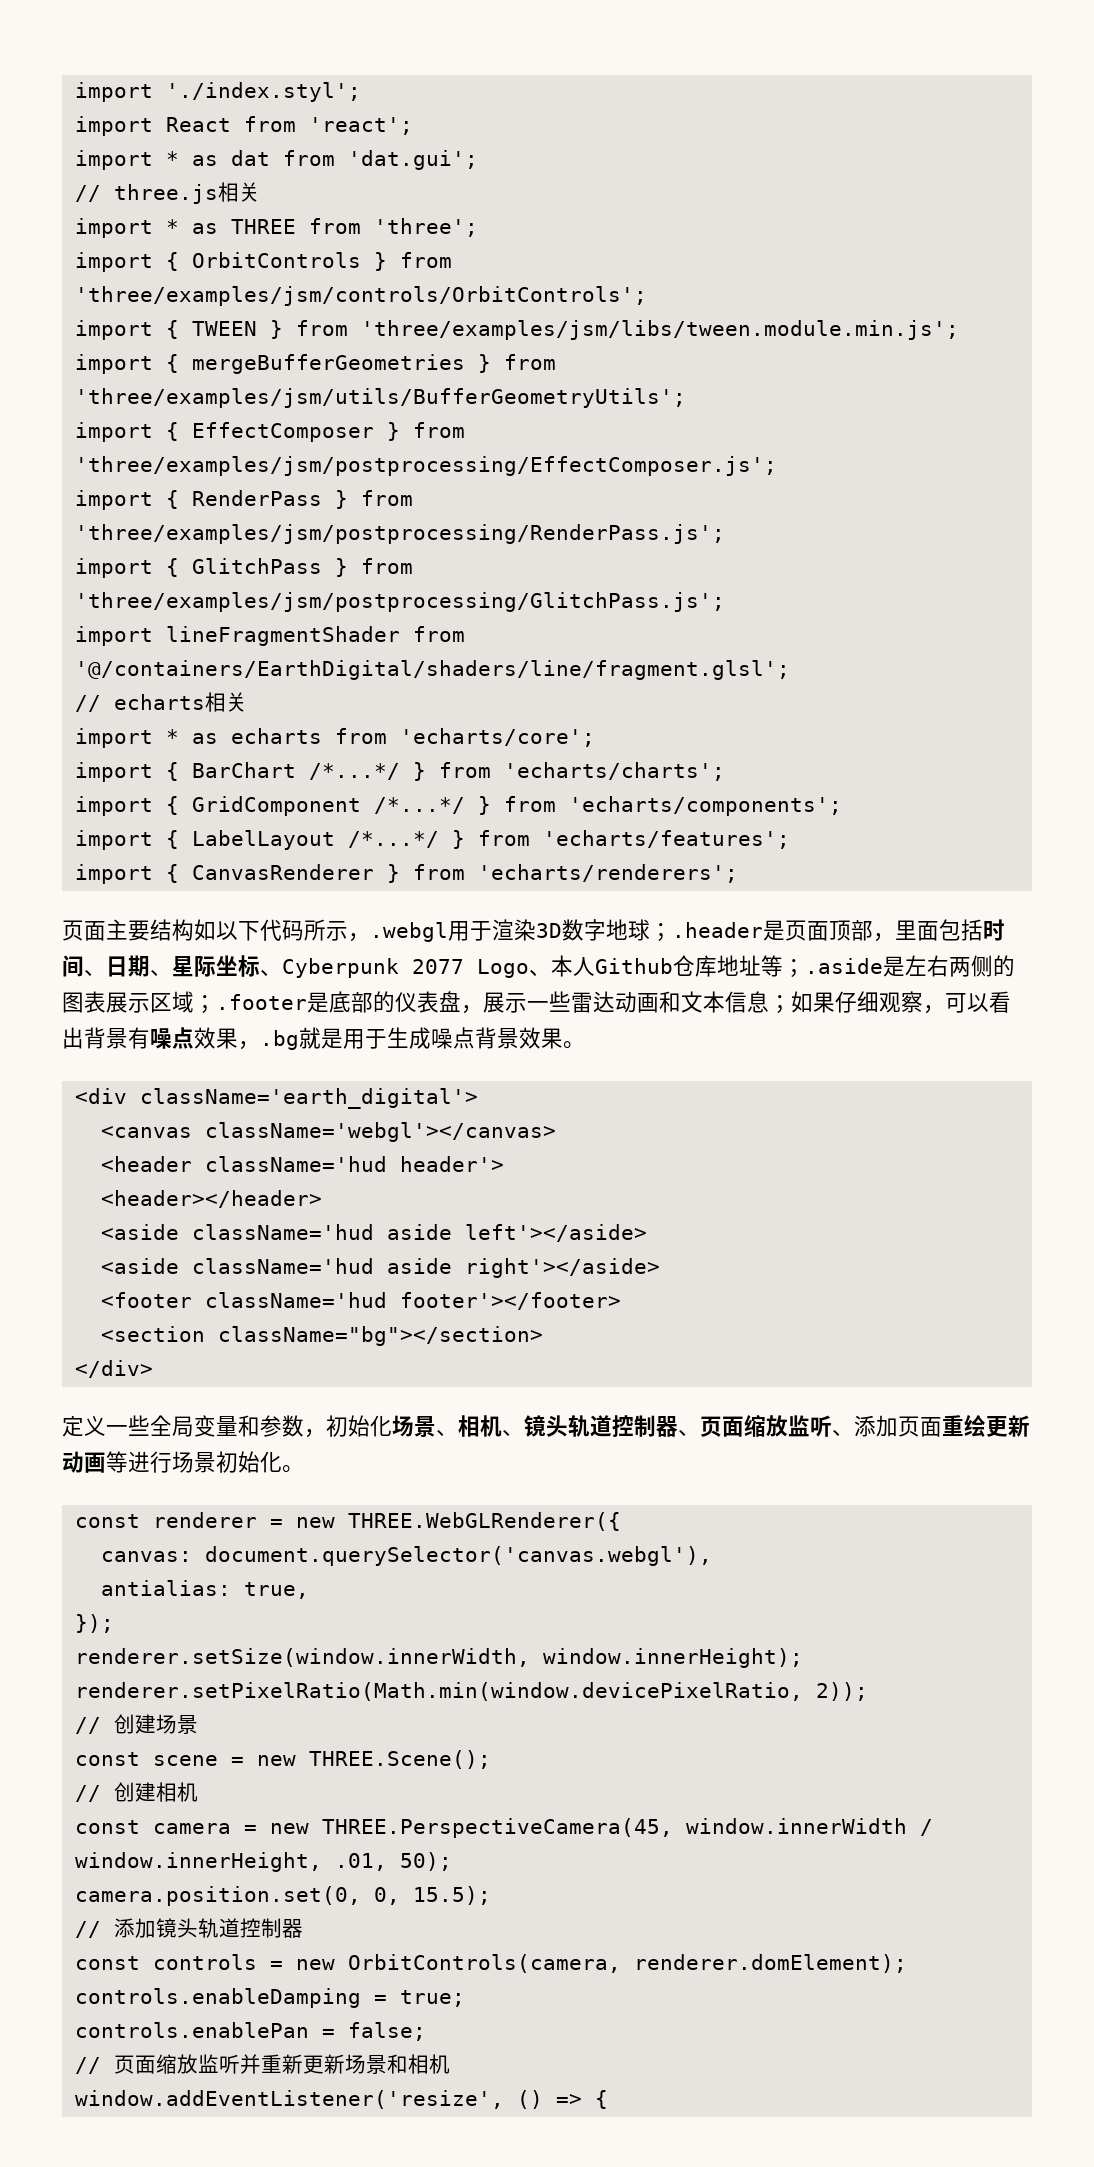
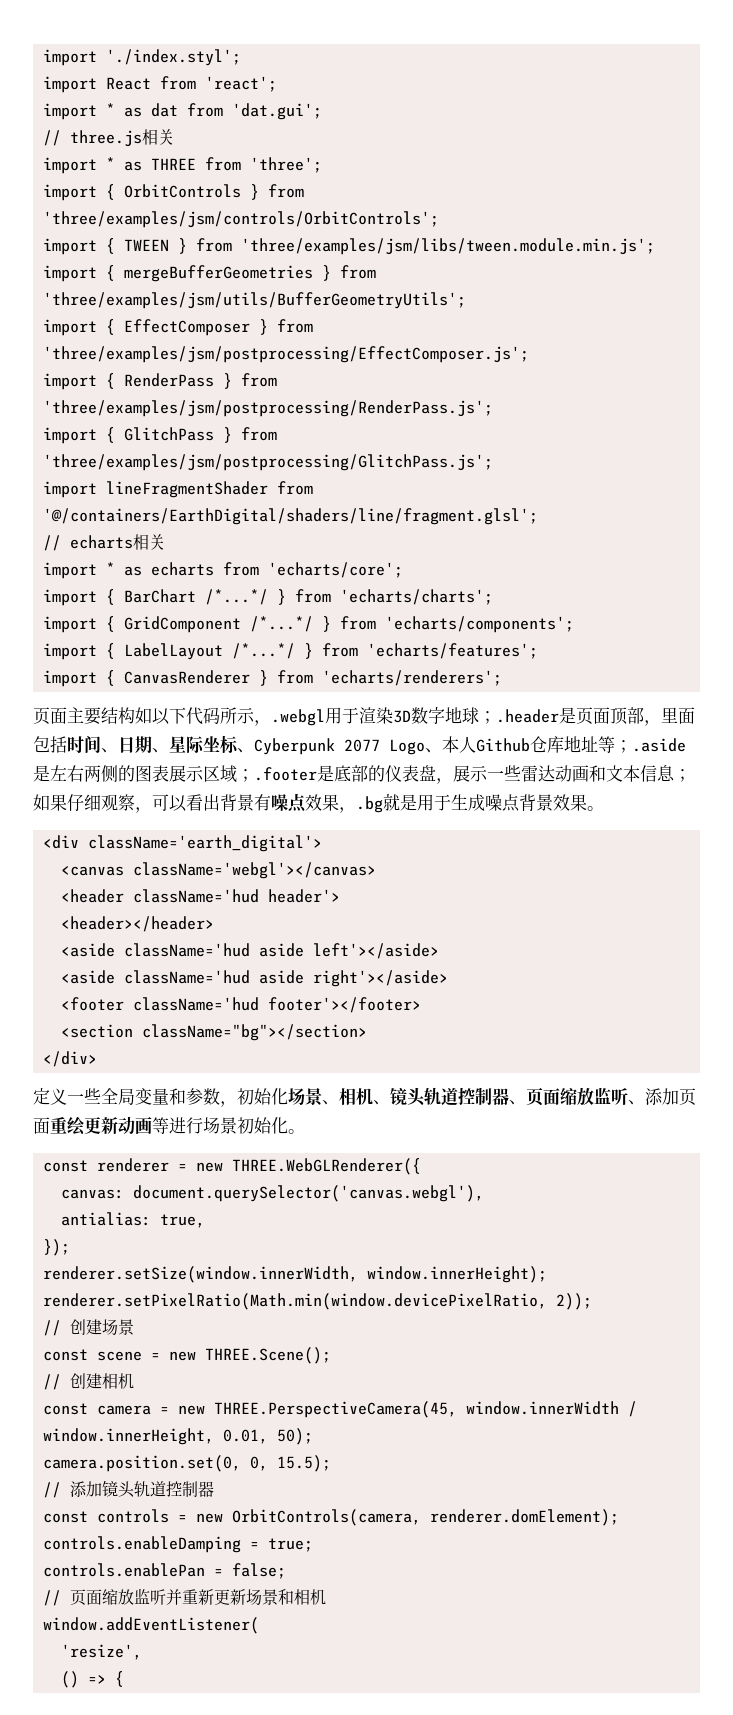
- const camera = new THREE.PerspectiveCamera(45, window.innerWidth / window.innerHeight, .01, 50);
+ const camera = new THREE.PerspectiveCamera(45, window.innerWidth / window.innerHeight, 0.01, 50);
- window.addEventListener('resize', () => {
+ window.addEventListener(
+ 'resize',
+ () => {

